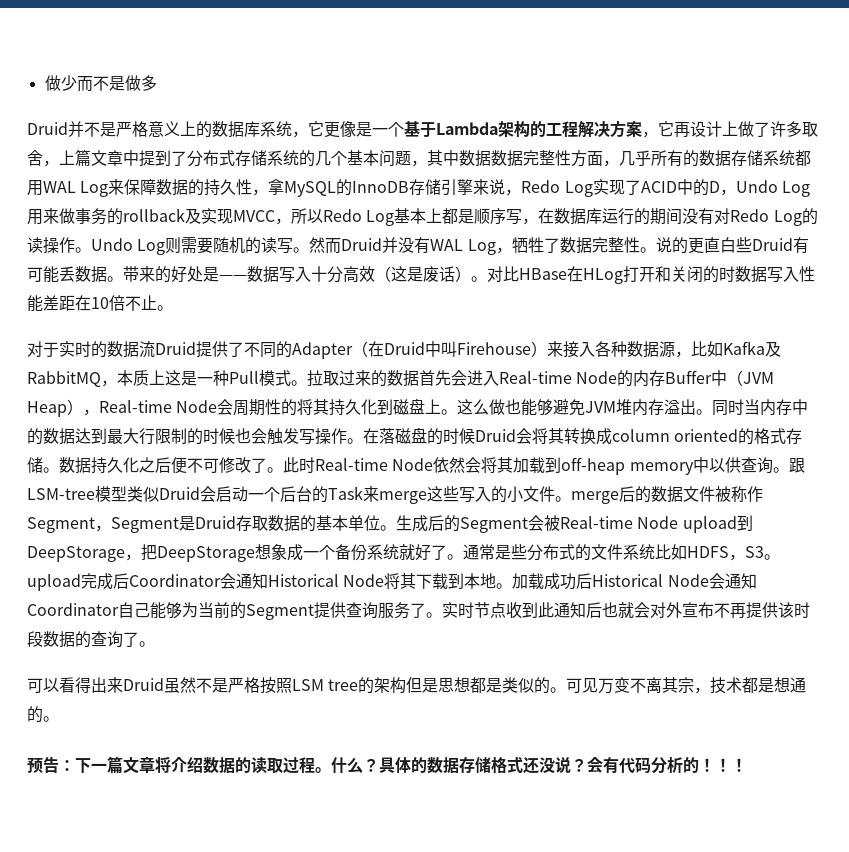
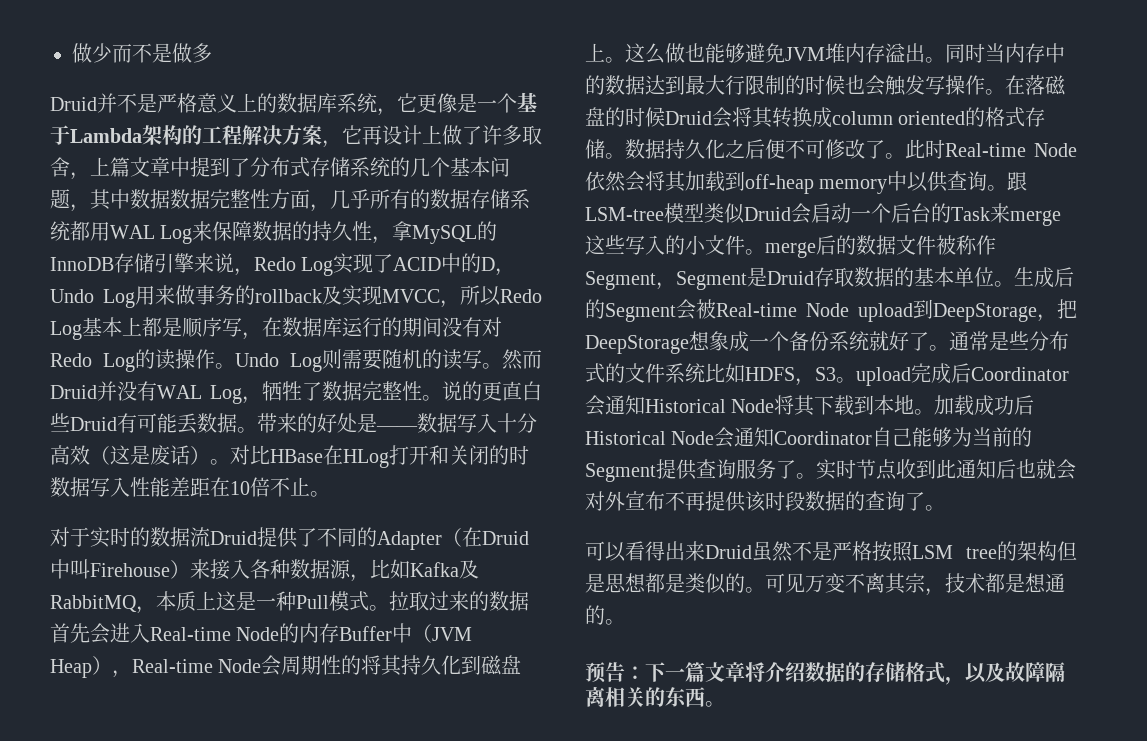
- 预告：下一篇文章将介绍数据的读取过程。什么？具体的数据存储格式还没说？会有代码分析的！！！
+ 预告：下一篇文章将介绍数据的存储格式，以及故障隔离相关的东西。

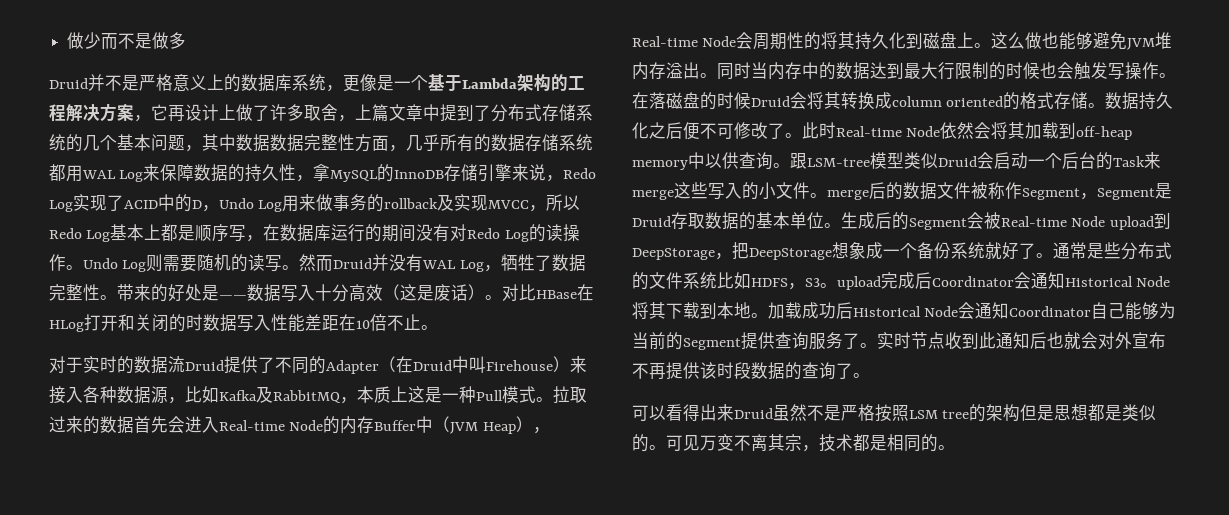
- Druid并不是严格意义上的数据库系统，它更像是一个基于Lambda架构的工程解决方案，它再设计上做了许多取舍，上篇文章中提到了分布式存储系统的几个基本问题，其中数据数据完整性方面，几乎所有的数据存储系统都用WAL Log来保障数据的持久性，拿MySQL的InnoDB存储引擎来说，Redo Log实现了ACID中的D，Undo Log用来做事务的rollback及实现MVCC，所以Redo Log基本上都是顺序写，在数据库运行的期间没有对Redo Log的读操作。
+ Druid并不是严格意义上的数据库系统，更像是一个基于Lambda架构的工程解决方案，它再设计上做了许多取舍，上篇文章中提到了分布式存储系统的几个基本问题，其中数据数据完整性方面，几乎所有的数据存储系统都用WAL Log来保障数据的持久性，拿MySQL的InnoDB存储引擎来说，Redo Log实现了ACID中的D，Undo Log用来做事务的rollback及实现MVCC，所以Redo Log基本上都是顺序写，在数据库运行的期间没有对Redo Log的读操作。
- 说的更直白些Druid有可能丢数据。
- 可见万变不离其宗，技术都是想通的。
- 预告：下一篇文章将介绍数据的存储格式，以及故障隔离相关的东西。
+ 可见万变不离其宗，技术都是相同的。

